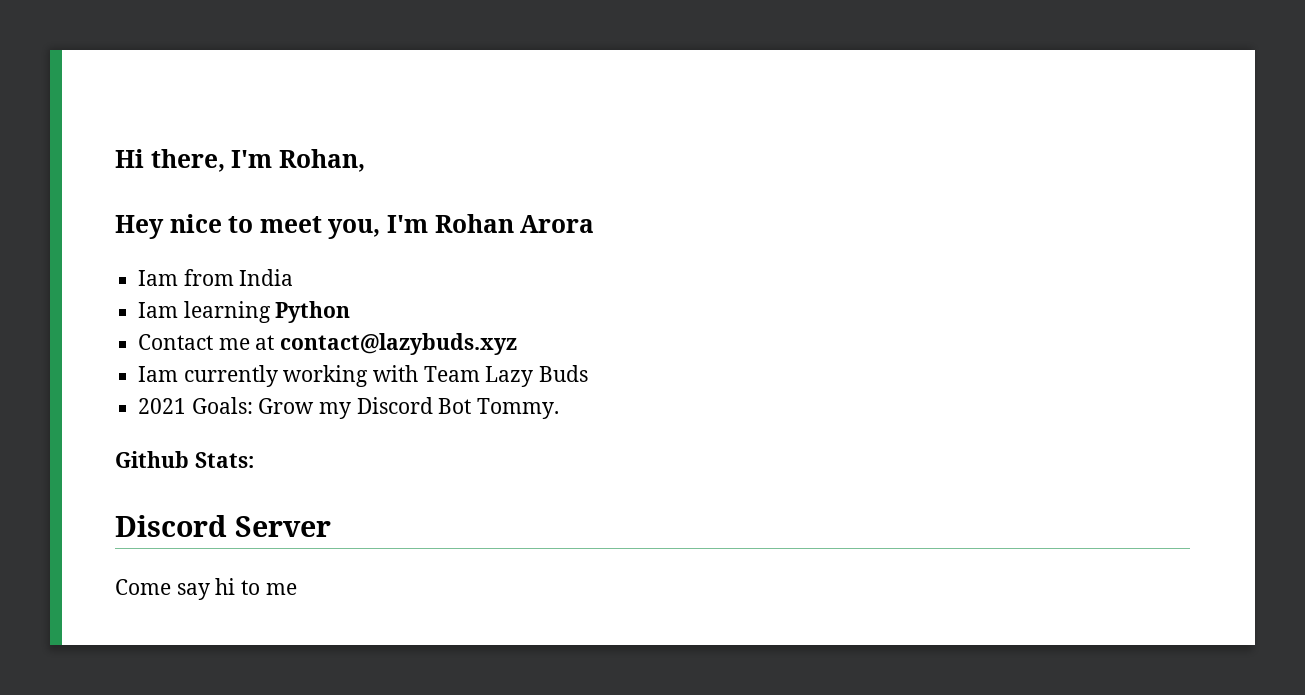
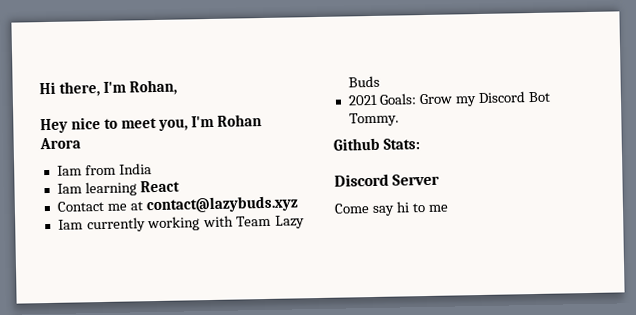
- Iam learning Python
+ Iam learning React

